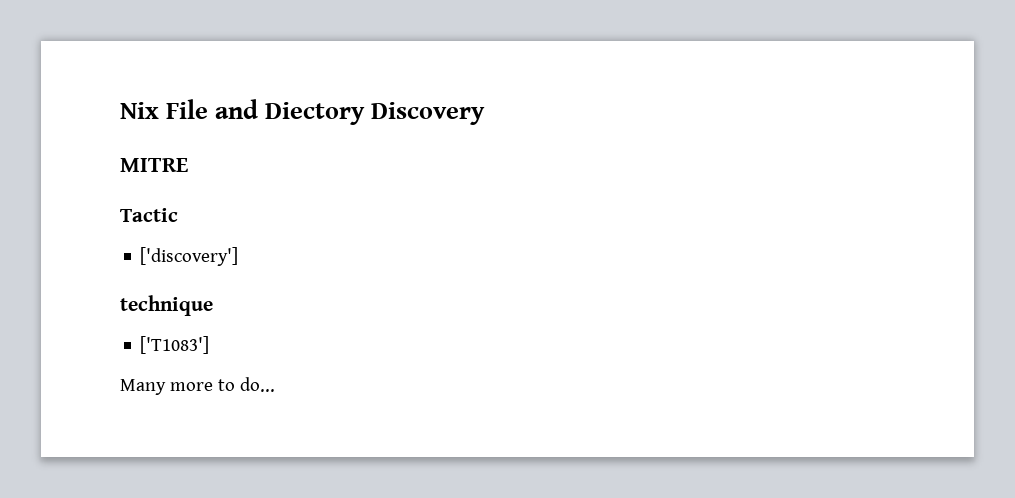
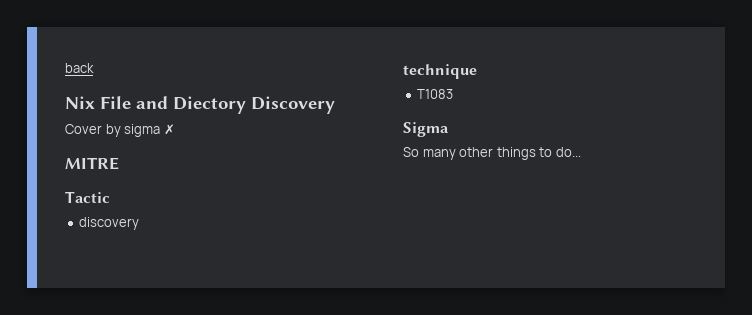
+ back
+ Cover by sigma ✗
- ['discovery']
+ discovery
- ['T1083']
- Many more to do...
+ T1083
+ Sigma
+ So many other things to do...

